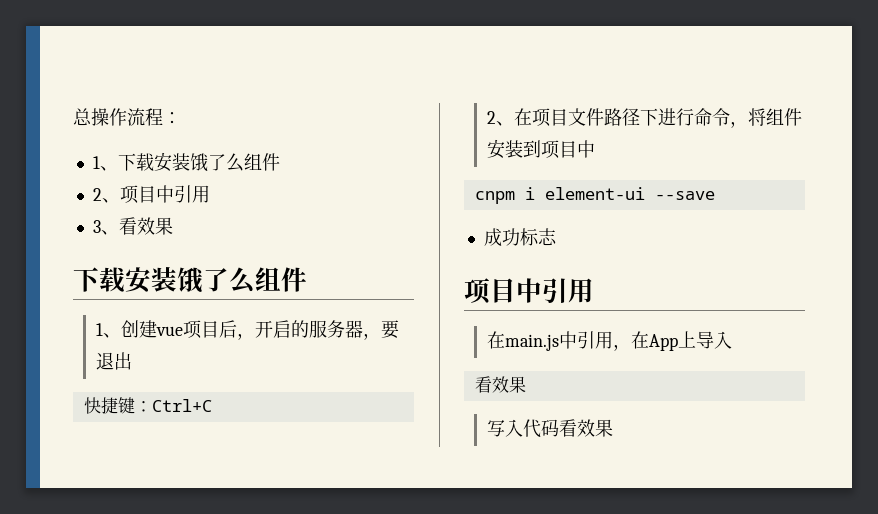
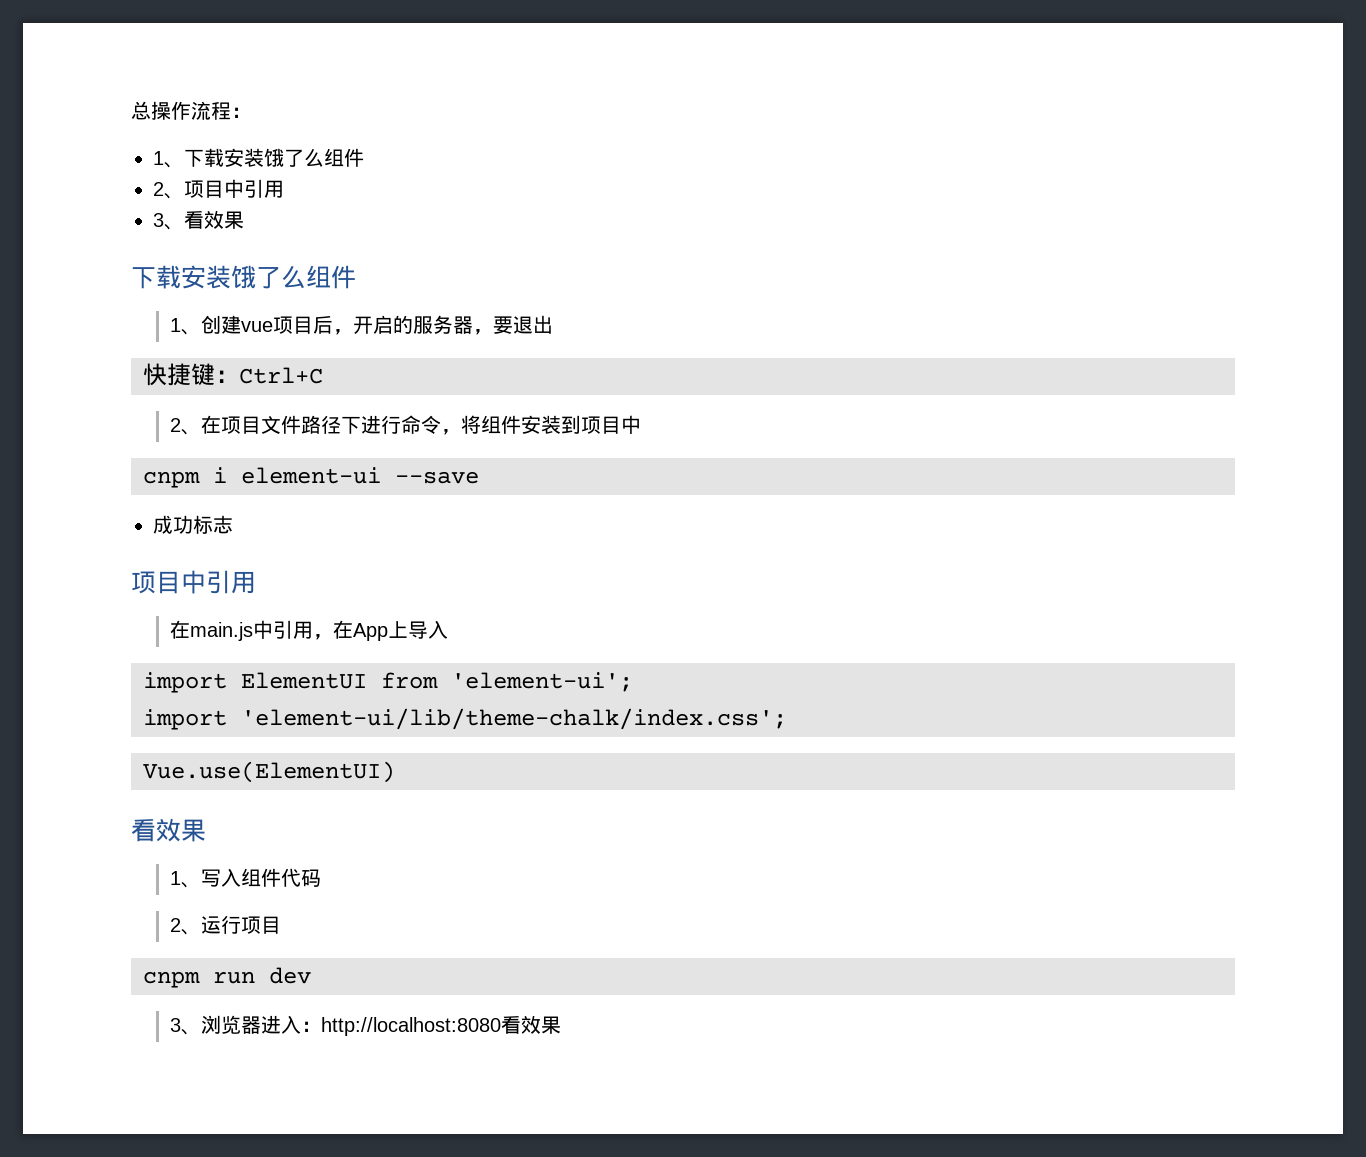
  在main.js中引用，在App上导入
+ import ElementUI from 'element-ui';
+ import 'element-ui/lib/theme-chalk/index.css';
+ Vue.use(ElementUI)
  看效果
- 写入代码看效果
+ 1、写入组件代码
+ 2、运行项目
+ cnpm run dev
+ 3、浏览器进入：http://localhost:8080看效果

